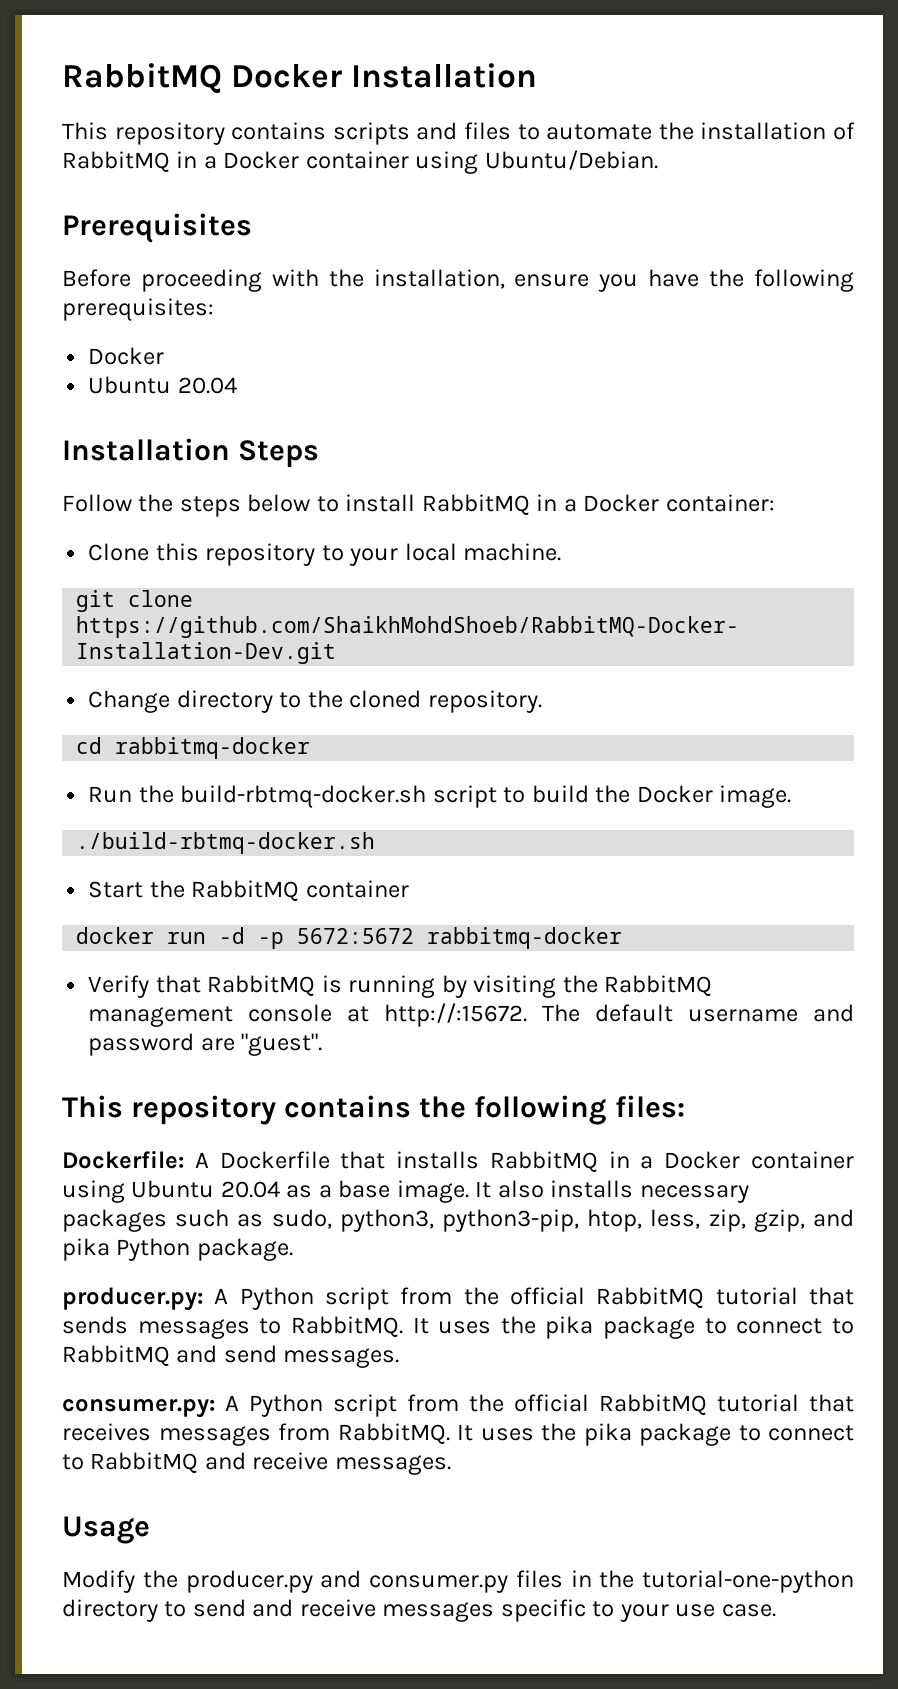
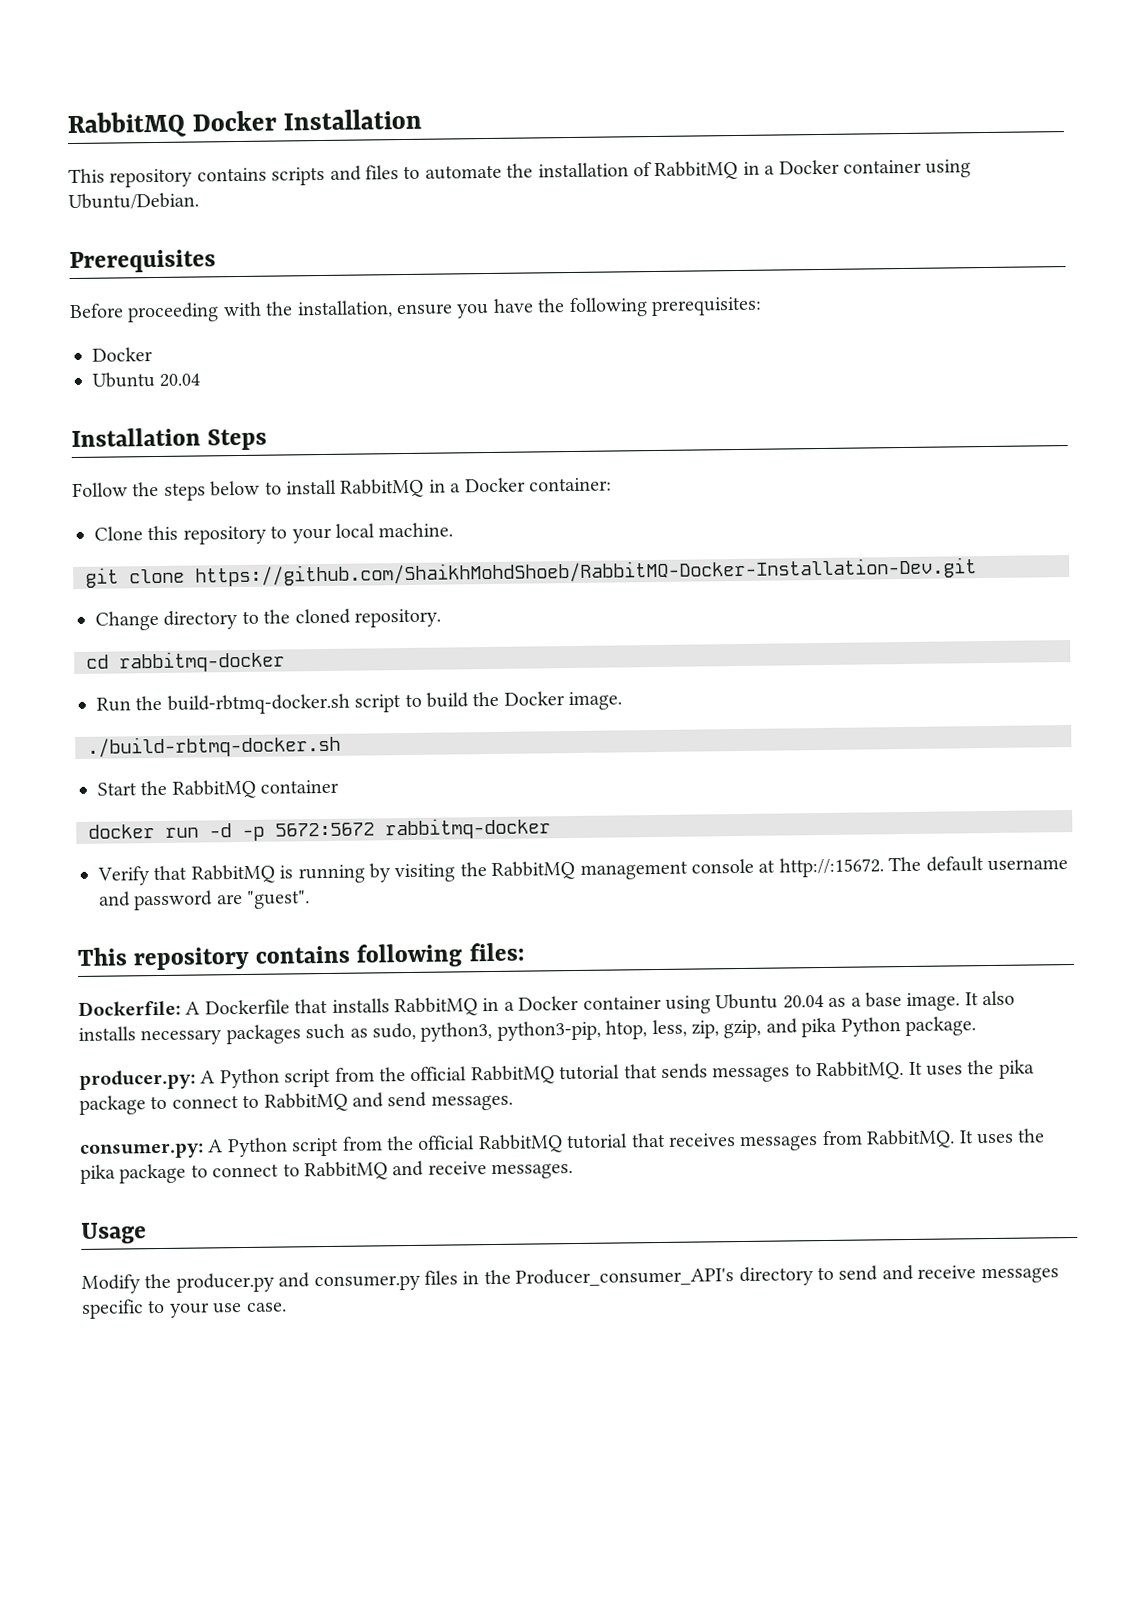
- This repository contains the following files:
+ This repository contains following files:
- Modify the producer.py and consumer.py files in the tutorial-one-python directory to send and receive messages specific to your use case.
+ Modify the producer.py and consumer.py files in the Producer_consumer_API's directory to send and receive messages specific to your use case.

